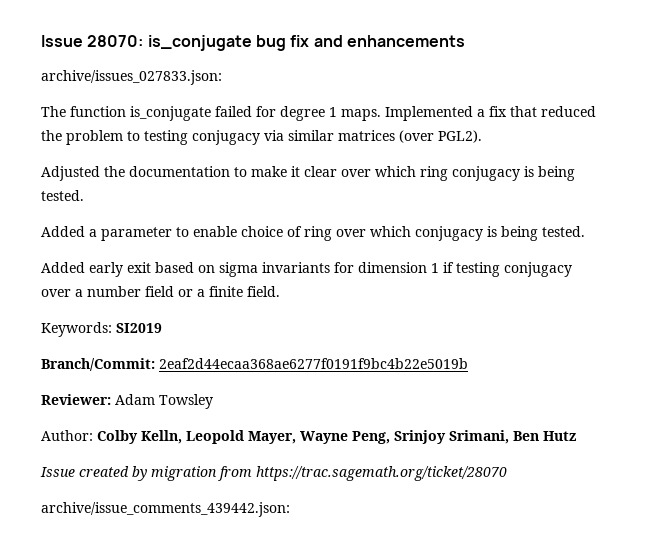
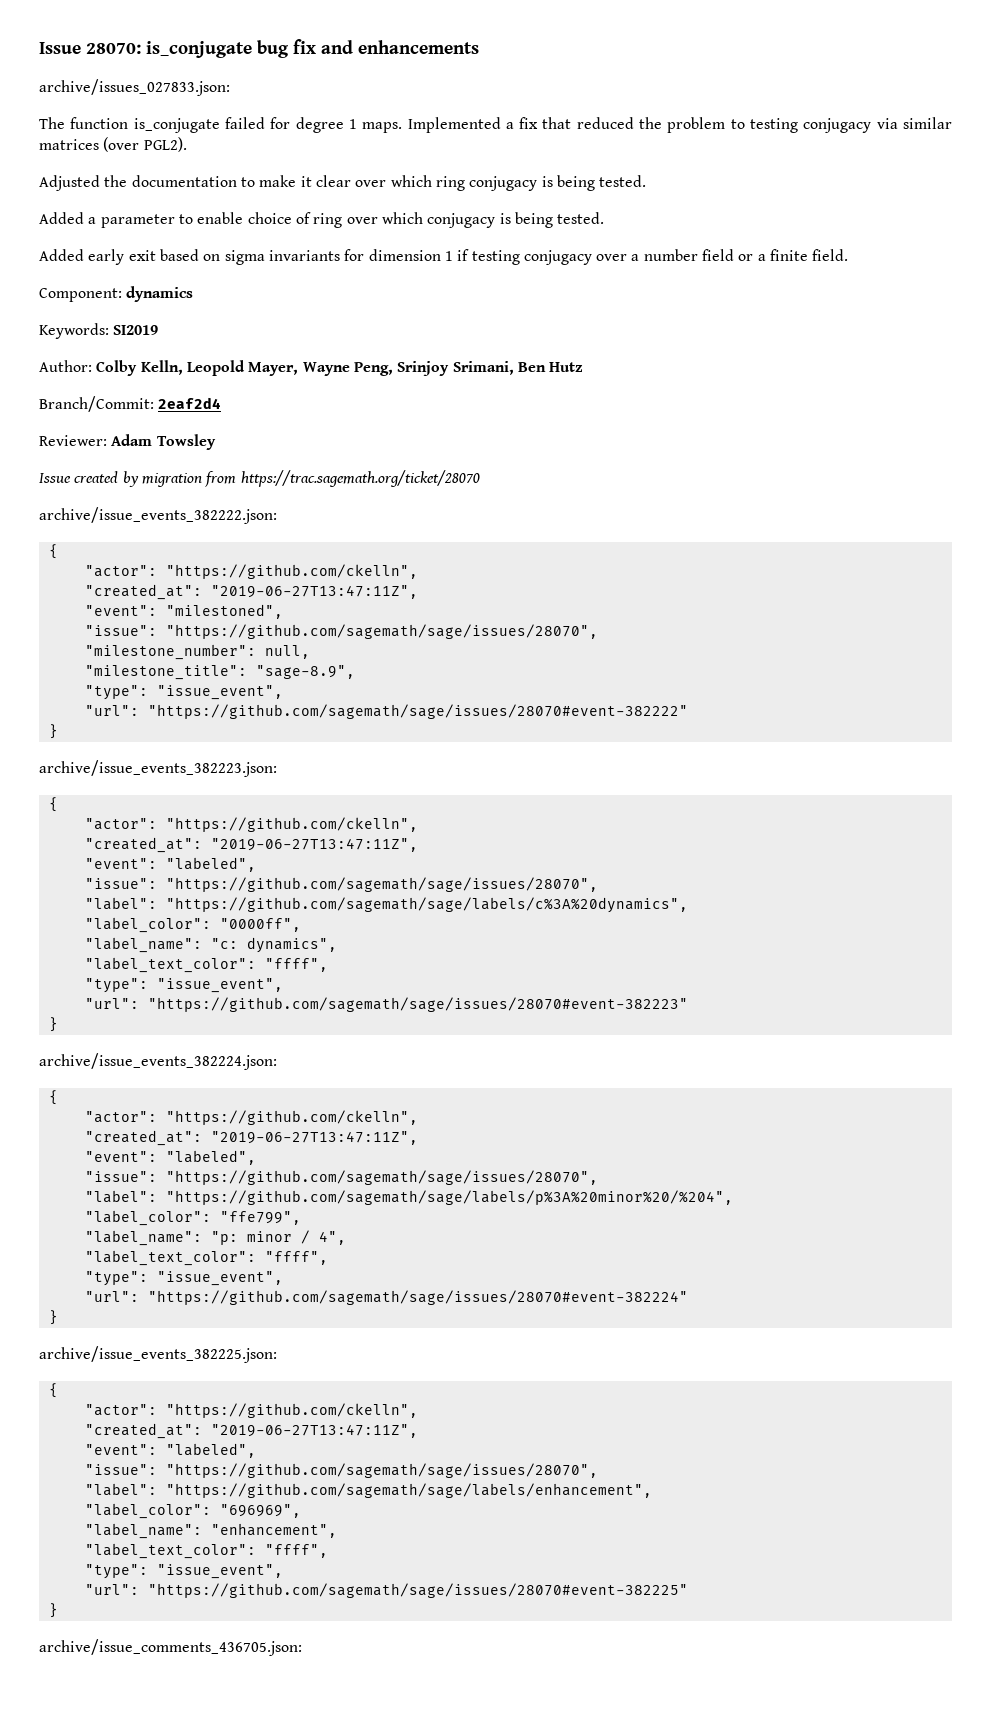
+ Component: dynamics
- Branch/Commit: 2eaf2d44ecaa368ae6277f0191f9bc4b22e5019b
- Reviewer: Adam Towsley
+ Branch/Commit: 2eaf2d4
+ Reviewer: Adam Towsley
- archive/issue_comments_439442.json:
+ archive/issue_events_382222.json:
+ {
+ "actor": "https://github.com/ckelln",
+ "created_at": "2019-06-27T13:47:11Z",
+ "event": "milestoned",
+ "issue": "https://github.com/sagemath/sage/issues/28070",
+ "milestone_number": null,
+ "milestone_title": "sage-8.9",
+ "type": "issue_event",
+ "url": "https://github.com/sagemath/sage/issues/28070#event-382222"
+ }
+ archive/issue_events_382223.json:
+ {
+ "actor": "https://github.com/ckelln",
+ "created_at": "2019-06-27T13:47:11Z",
+ "event": "labeled",
+ "issue": "https://github.com/sagemath/sage/issues/28070",
+ "label": "https://github.com/sagemath/sage/labels/c%3A%20dynamics",
+ "label_color": "0000ff",
+ "label_name": "c: dynamics",
+ "label_text_color": "ffff",
+ "type": "issue_event",
+ "url": "https://github.com/sagemath/sage/issues/28070#event-382223"
+ }
+ archive/issue_events_382224.json:
+ {
+ "actor": "https://github.com/ckelln",
+ "created_at": "2019-06-27T13:47:11Z",
+ "event": "labeled",
+ "issue": "https://github.com/sagemath/sage/issues/28070",
+ "label": "https://github.com/sagemath/sage/labels/p%3A%20minor%20/%204",
+ "label_color": "ffe799",
+ "label_name": "p: minor / 4",
+ "label_text_color": "ffff",
+ "type": "issue_event",
+ "url": "https://github.com/sagemath/sage/issues/28070#event-382224"
+ }
+ archive/issue_events_382225.json:
+ {
+ "actor": "https://github.com/ckelln",
+ "created_at": "2019-06-27T13:47:11Z",
+ "event": "labeled",
+ "issue": "https://github.com/sagemath/sage/issues/28070",
+ "label": "https://github.com/sagemath/sage/labels/enhancement",
+ "label_color": "696969",
+ "label_name": "enhancement",
+ "label_text_color": "ffff",
+ "type": "issue_event",
+ "url": "https://github.com/sagemath/sage/issues/28070#event-382225"
+ }
+ archive/issue_comments_436705.json:

